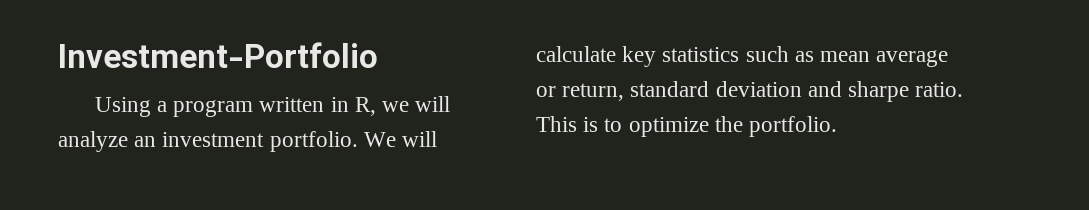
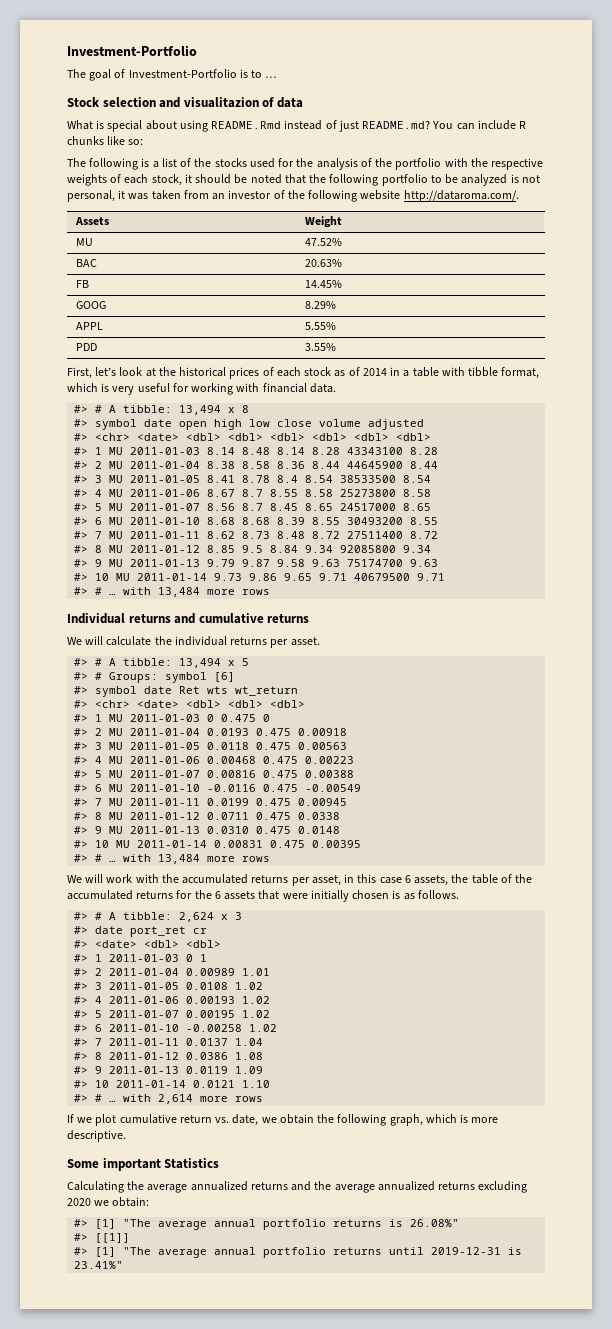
- Using a program written in R, we will analyze an investment portfolio. We will calculate key statistics such as mean average or return, standard deviation and sharpe ratio. This is to optimize the portfolio.
+ The goal of Investment-Portfolio is to …
+ Stock selection and visualitazion of data
+ What is special about using README.Rmd instead of just README.md? You can include R chunks like so:
+ The following is a list of the stocks used for the analysis of the portfolio with the respective weights of each stock, it should be noted that the following portfolio to be analyzed is not personal, it was taken from an investor of the following website http://dataroma.com/.
+ Assets | Weight
+ MU | 47.52%
+ BAC | 20.63%
+ FB | 14.45%
+ GOOG | 8.29%
+ APPL | 5.55%
+ PDD | 3.55%
+ First, let’s look at the historical prices of each stock as of 2014 in a table with tibble format, which is very useful for working with financial data.
+ #> # A tibble: 13,494 x 8
+ #> symbol date open high low close volume adjusted
+ #> <chr> <date> <dbl> <dbl> <dbl> <dbl> <dbl> <dbl>
+ #> 1 MU 2011-01-03 8.14 8.48 8.14 8.28 43343100 8.28
+ #> 2 MU 2011-01-04 8.38 8.58 8.36 8.44 44645900 8.44
+ #> 3 MU 2011-01-05 8.41 8.78 8.4 8.54 38533500 8.54
+ #> 4 MU 2011-01-06 8.67 8.7 8.55 8.58 25273800 8.58
+ #> 5 MU 2011-01-07 8.56 8.7 8.45 8.65 24517000 8.65
+ #> 6 MU 2011-01-10 8.68 8.68 8.39 8.55 30493200 8.55
+ #> 7 MU 2011-01-11 8.62 8.73 8.48 8.72 27511400 8.72
+ #> 8 MU 2011-01-12 8.85 9.5 8.84 9.34 92085800 9.34
+ #> 9 MU 2011-01-13 9.79 9.87 9.58 9.63 75174700 9.63
+ #> 10 MU 2011-01-14 9.73 9.86 9.65 9.71 40679500 9.71
+ #> # … with 13,484 more rows
+ Individual returns and cumulative returns
+ We will calculate the individual returns per asset.
+ #> # A tibble: 13,494 x 5
+ #> # Groups: symbol [6]
+ #> symbol date Ret wts wt_return
+ #> <chr> <date> <dbl> <dbl> <dbl>
+ #> 1 MU 2011-01-03 0 0.475 0
+ #> 2 MU 2011-01-04 0.0193 0.475 0.00918
+ #> 3 MU 2011-01-05 0.0118 0.475 0.00563
+ #> 4 MU 2011-01-06 0.00468 0.475 0.00223
+ #> 5 MU 2011-01-07 0.00816 0.475 0.00388
+ #> 6 MU 2011-01-10 -0.0116 0.475 -0.00549
+ #> 7 MU 2011-01-11 0.0199 0.475 0.00945
+ #> 8 MU 2011-01-12 0.0711 0.475 0.0338
+ #> 9 MU 2011-01-13 0.0310 0.475 0.0148
+ #> 10 MU 2011-01-14 0.00831 0.475 0.00395
+ #> # … with 13,484 more rows
+ We will work with the accumulated returns per asset, in this case 6 assets, the table of the accumulated returns for the 6 assets that were initially chosen is as follows.
+ #> # A tibble: 2,624 x 3
+ #> date port_ret cr
+ #> <date> <dbl> <dbl>
+ #> 1 2011-01-03 0 1
+ #> 2 2011-01-04 0.00989 1.01
+ #> 3 2011-01-05 0.0108 1.02
+ #> 4 2011-01-06 0.00193 1.02
+ #> 5 2011-01-07 0.00195 1.02
+ #> 6 2011-01-10 -0.00258 1.02
+ #> 7 2011-01-11 0.0137 1.04
+ #> 8 2011-01-12 0.0386 1.08
+ #> 9 2011-01-13 0.0119 1.09
+ #> 10 2011-01-14 0.0121 1.10
+ #> # … with 2,614 more rows
+ If we plot cumulative return vs. date, we obtain the following graph, which is more descriptive.
+ Some important Statistics
+ Calculating the average annualized returns and the average annualized returns excluding 2020 we obtain:
+ #> [1] "The average annual portfolio returns is 26.08%"
+ #> [[1]]
+ #> [1] "The average annual portfolio returns until 2019-12-31 is 23.41%"

